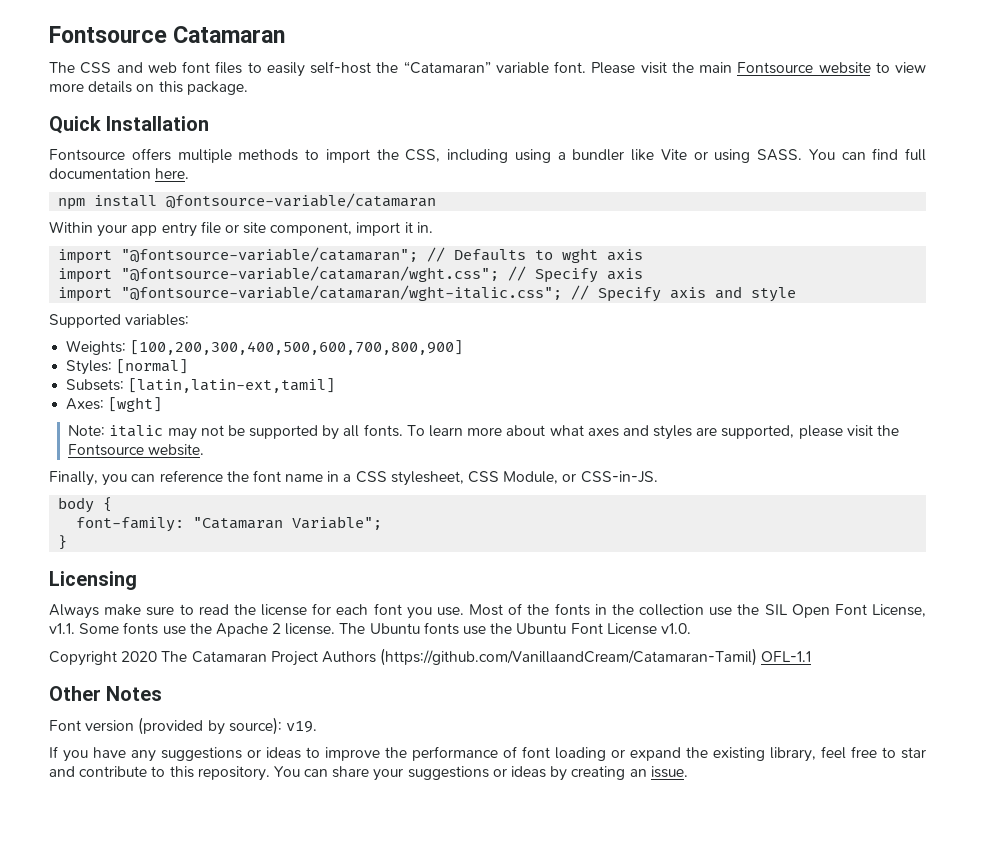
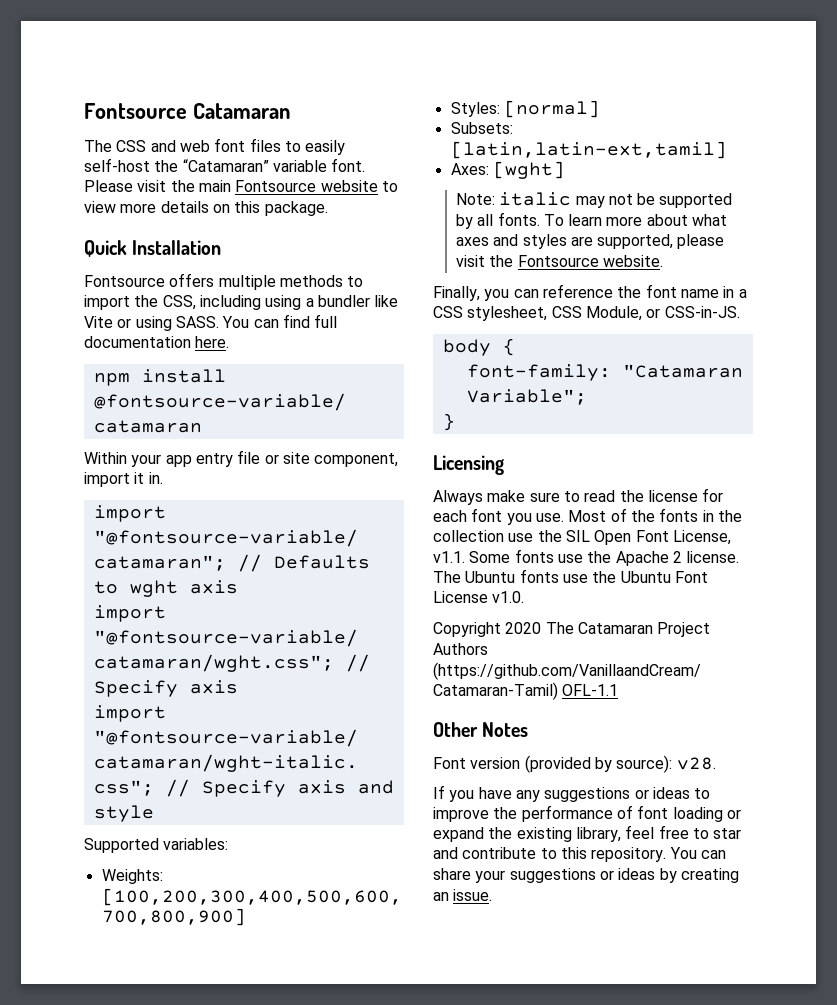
- Font version (provided by source): v19.
+ Font version (provided by source): v28.

